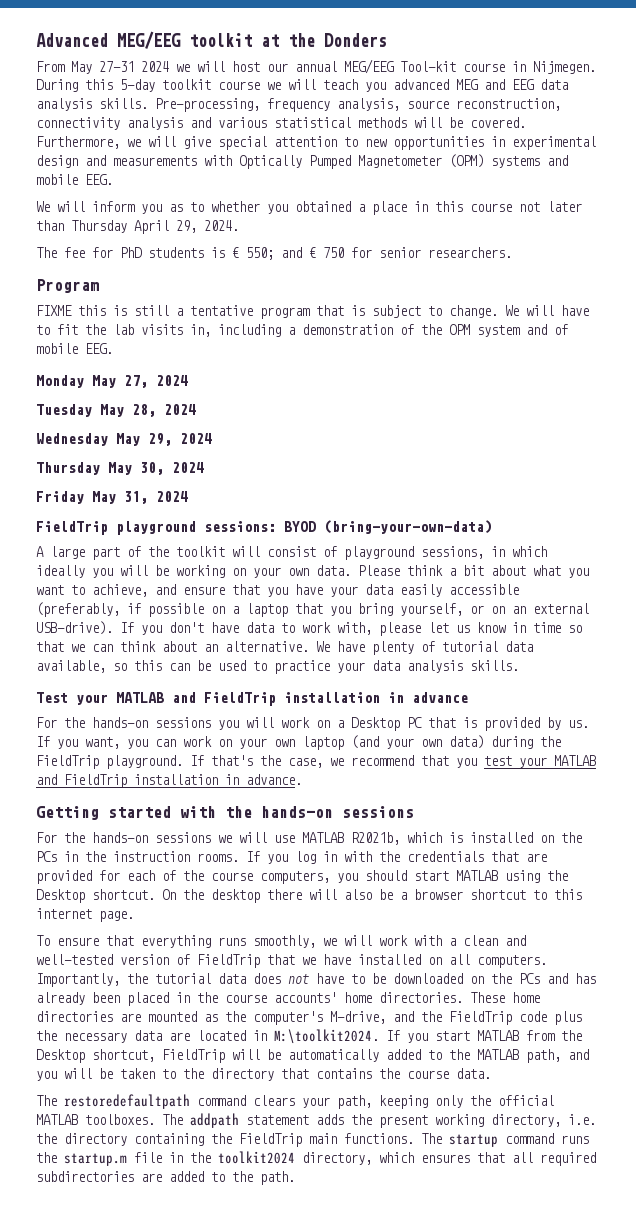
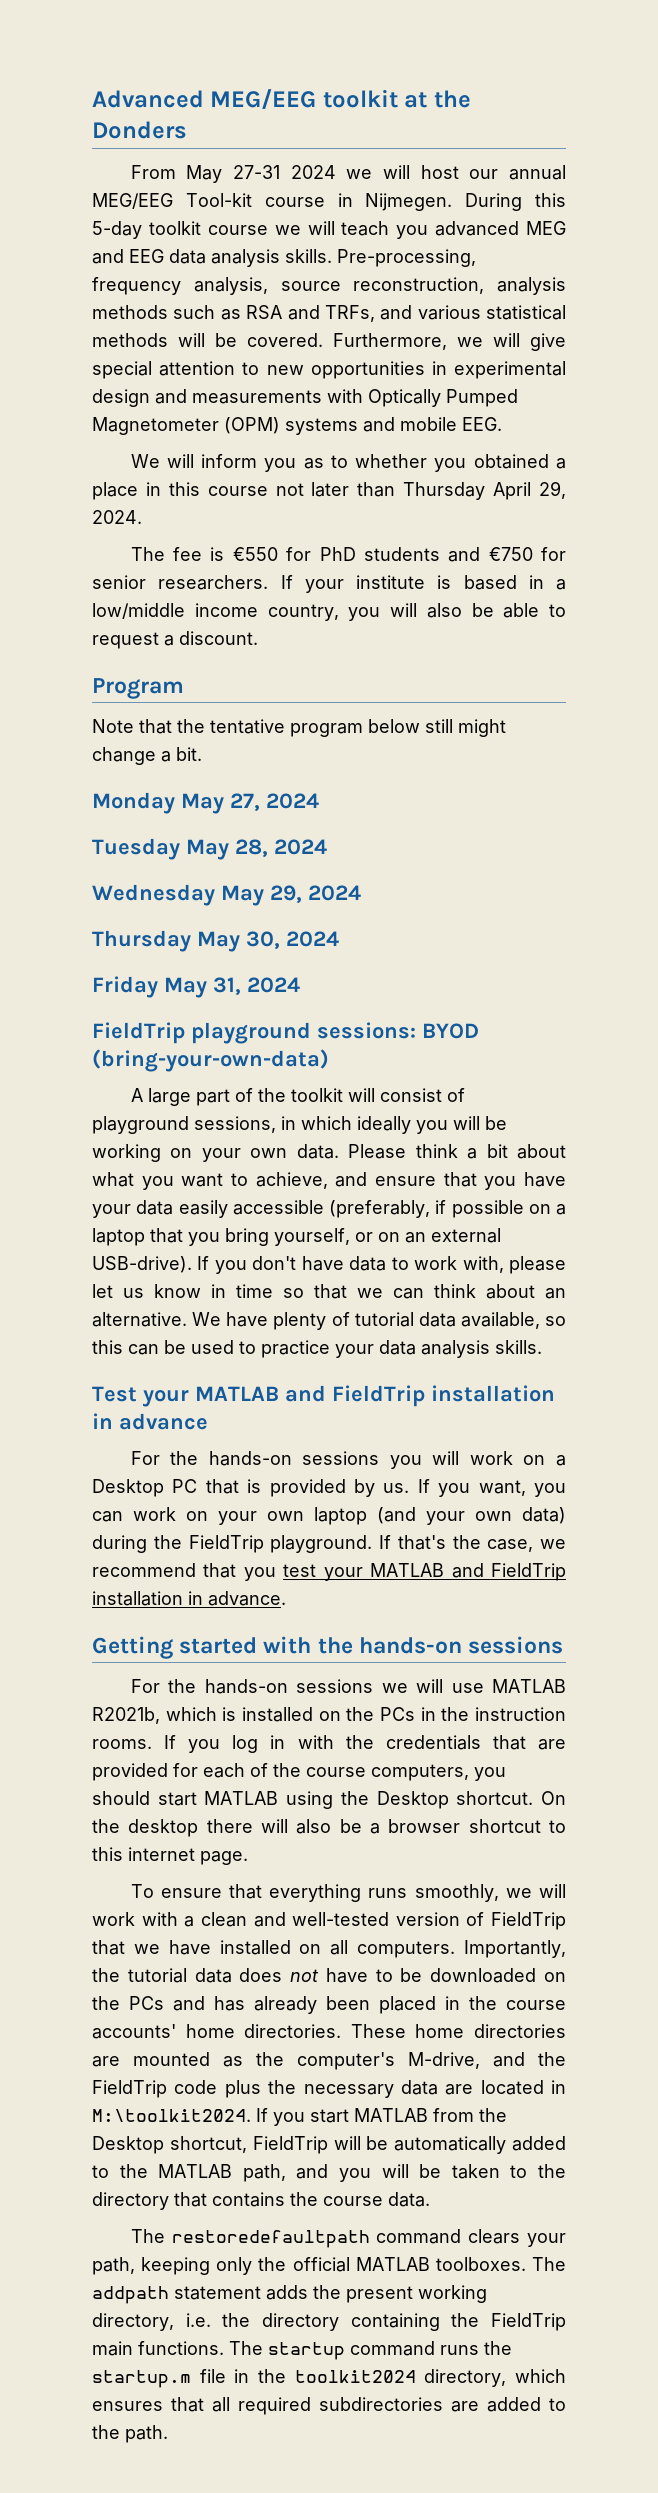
- Pre-processing, frequency analysis, source reconstruction, connectivity analysis and various statistical methods will be covered.
+ Pre-processing, frequency analysis, source reconstruction, analysis methods such as RSA and TRFs, and various statistical methods will be covered.
- The fee for PhD students is € 550; and € 750 for senior researchers.
+ The fee is €550 for PhD students and €750 for senior researchers. If your institute is based in a low/middle income country, you will also be able to request a discount.
  Program
- FIXME this is still a tentative program that is subject to change. We will have to fit the lab visits in, including a demonstration of the OPM system and of mobile EEG.
+ Note that the tentative program below still might change a bit.

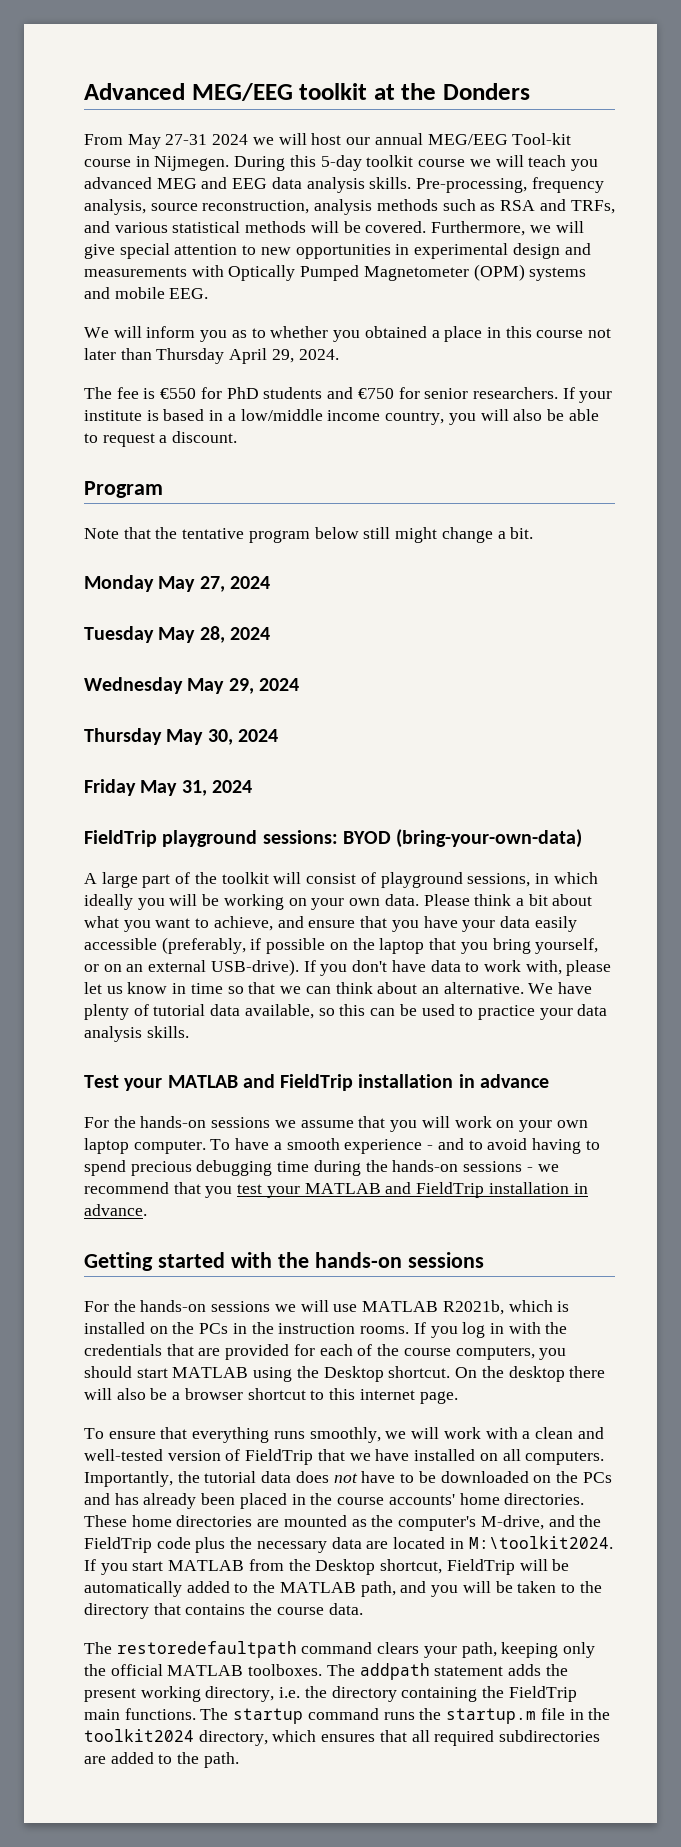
- Please think a bit about what you want to achieve, and ensure that you have your data easily accessible (preferably, if possible on a laptop that you bring yourself, or on an external USB-drive).
+ Please think a bit about what you want to achieve, and ensure that you have your data easily accessible (preferably, if possible on the laptop that you bring yourself, or on an external USB-drive).
- For the hands-on sessions you will work on a Desktop PC that is provided by us. If you want, you can work on your own laptop (and your own data) during the FieldTrip playground. If that's the case, we recommend that you test your MATLAB and FieldTrip installation in advance.
+ For the hands-on sessions we assume that you will work on your own laptop computer. To have a smooth experience - and to avoid having to spend precious debugging time during the hands-on sessions - we recommend that you test your MATLAB and FieldTrip installation in advance.

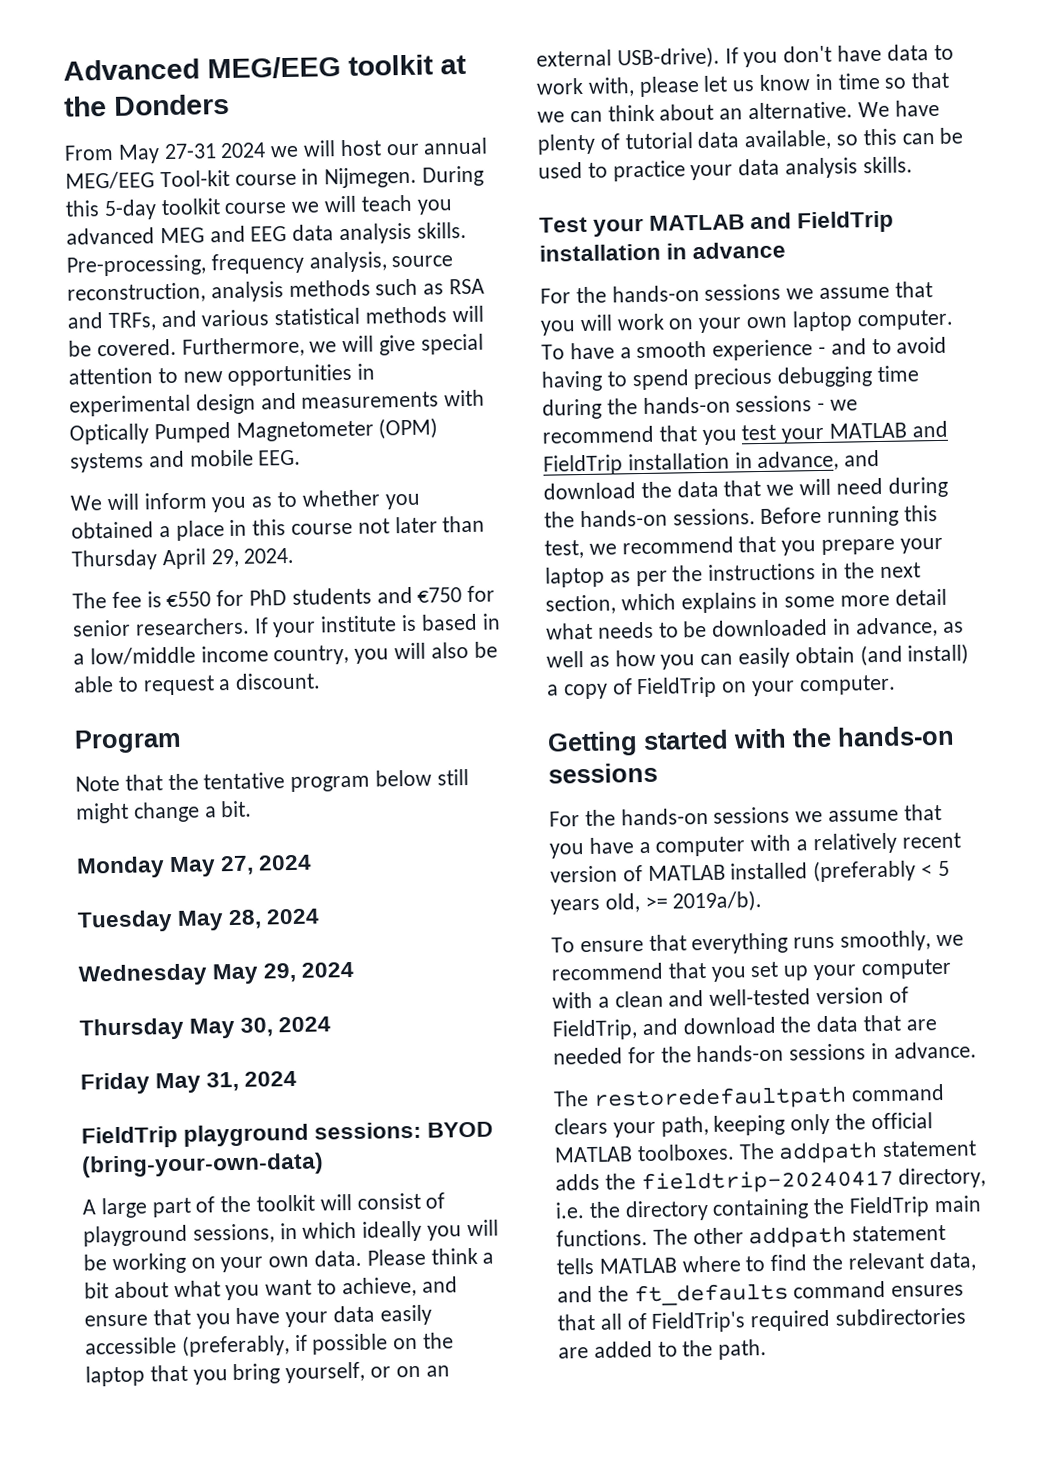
- To have a smooth experience - and to avoid having to spend precious debugging time during the hands-on sessions - we recommend that you test your MATLAB and FieldTrip installation in advance.
+ To have a smooth experience - and to avoid having to spend precious debugging time during the hands-on sessions - we recommend that you test your MATLAB and FieldTrip installation in advance, and download the data that we will need during the hands-on sessions. Before running this test, we recommend that you prepare your laptop as per the instructions in the next section, which explains in some more detail what needs to be downloaded in advance, as well as how you can easily obtain (and install) a copy of FieldTrip on your computer.
- For the hands-on sessions we will use MATLAB R2021b, which is installed on the PCs in the instruction rooms. If you log in with the credentials that are provided for each of the course computers, you should start MATLAB using the Desktop shortcut. On the desktop there will also be a browser shortcut to this internet page.
+ For the hands-on sessions we assume that you have a computer with a relatively recent version of MATLAB installed (preferably < 5 years old, >= 2019a/b).
- To ensure that everything runs smoothly, we will work with a clean and well-tested version of FieldTrip that we have installed on all computers. Importantly, the tutorial data does not have to be downloaded on the PCs and has already been placed in the course accounts' home directories. These home directories are mounted as the computer's M-drive, and the FieldTrip code plus the necessary data are located in M:\toolkit2024. If you start MATLAB from the Desktop shortcut, FieldTrip will be automatically added to the MATLAB path, and you will be taken to the directory that contains the course data.
+ To ensure that everything runs smoothly, we recommend that you set up your computer with a clean and well-tested version of FieldTrip, and download the data that are needed for the hands-on sessions in advance.
- The addpath statement adds the present working directory, i.e. the directory containing the FieldTrip main functions.
+ The addpath statement adds the fieldtrip-20240417 directory, i.e. the directory containing the FieldTrip main functions.
- The startup command runs the startup.m file in the toolkit2024 directory, which ensures that all required subdirectories are added to the path.
+ The other addpath statement tells MATLAB where to find the relevant data, and the ft_defaults command ensures that all of FieldTrip's required subdirectories are added to the path.

